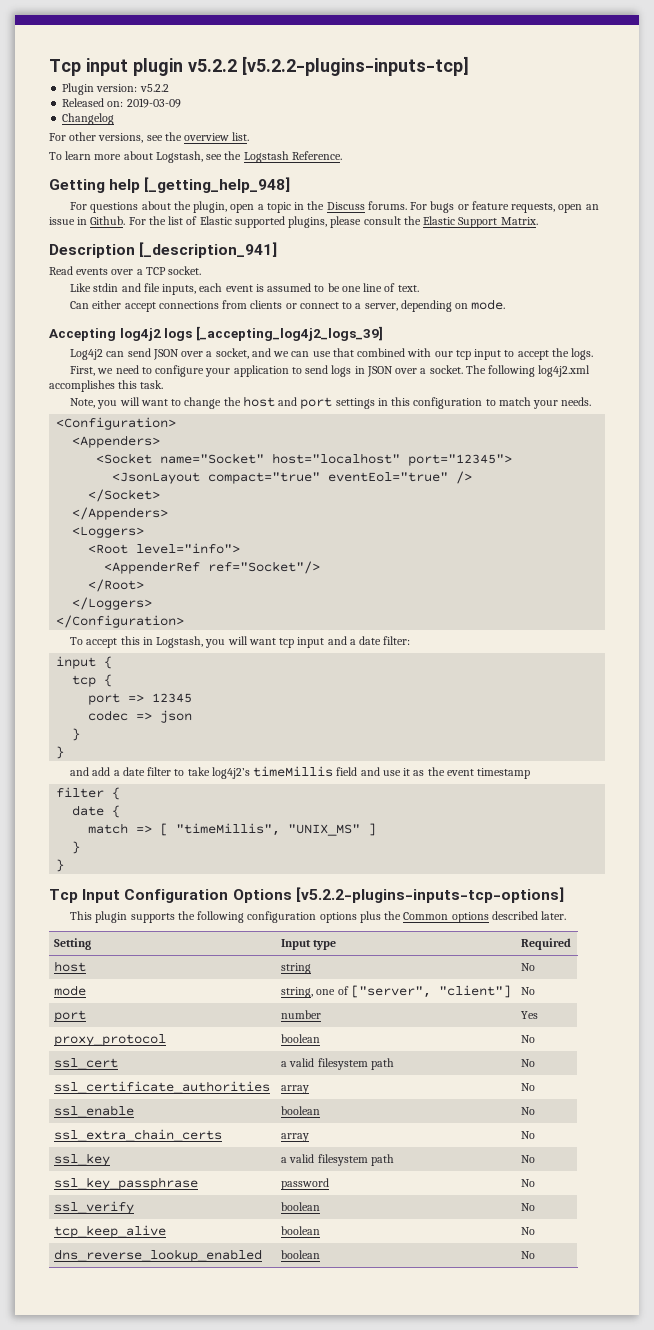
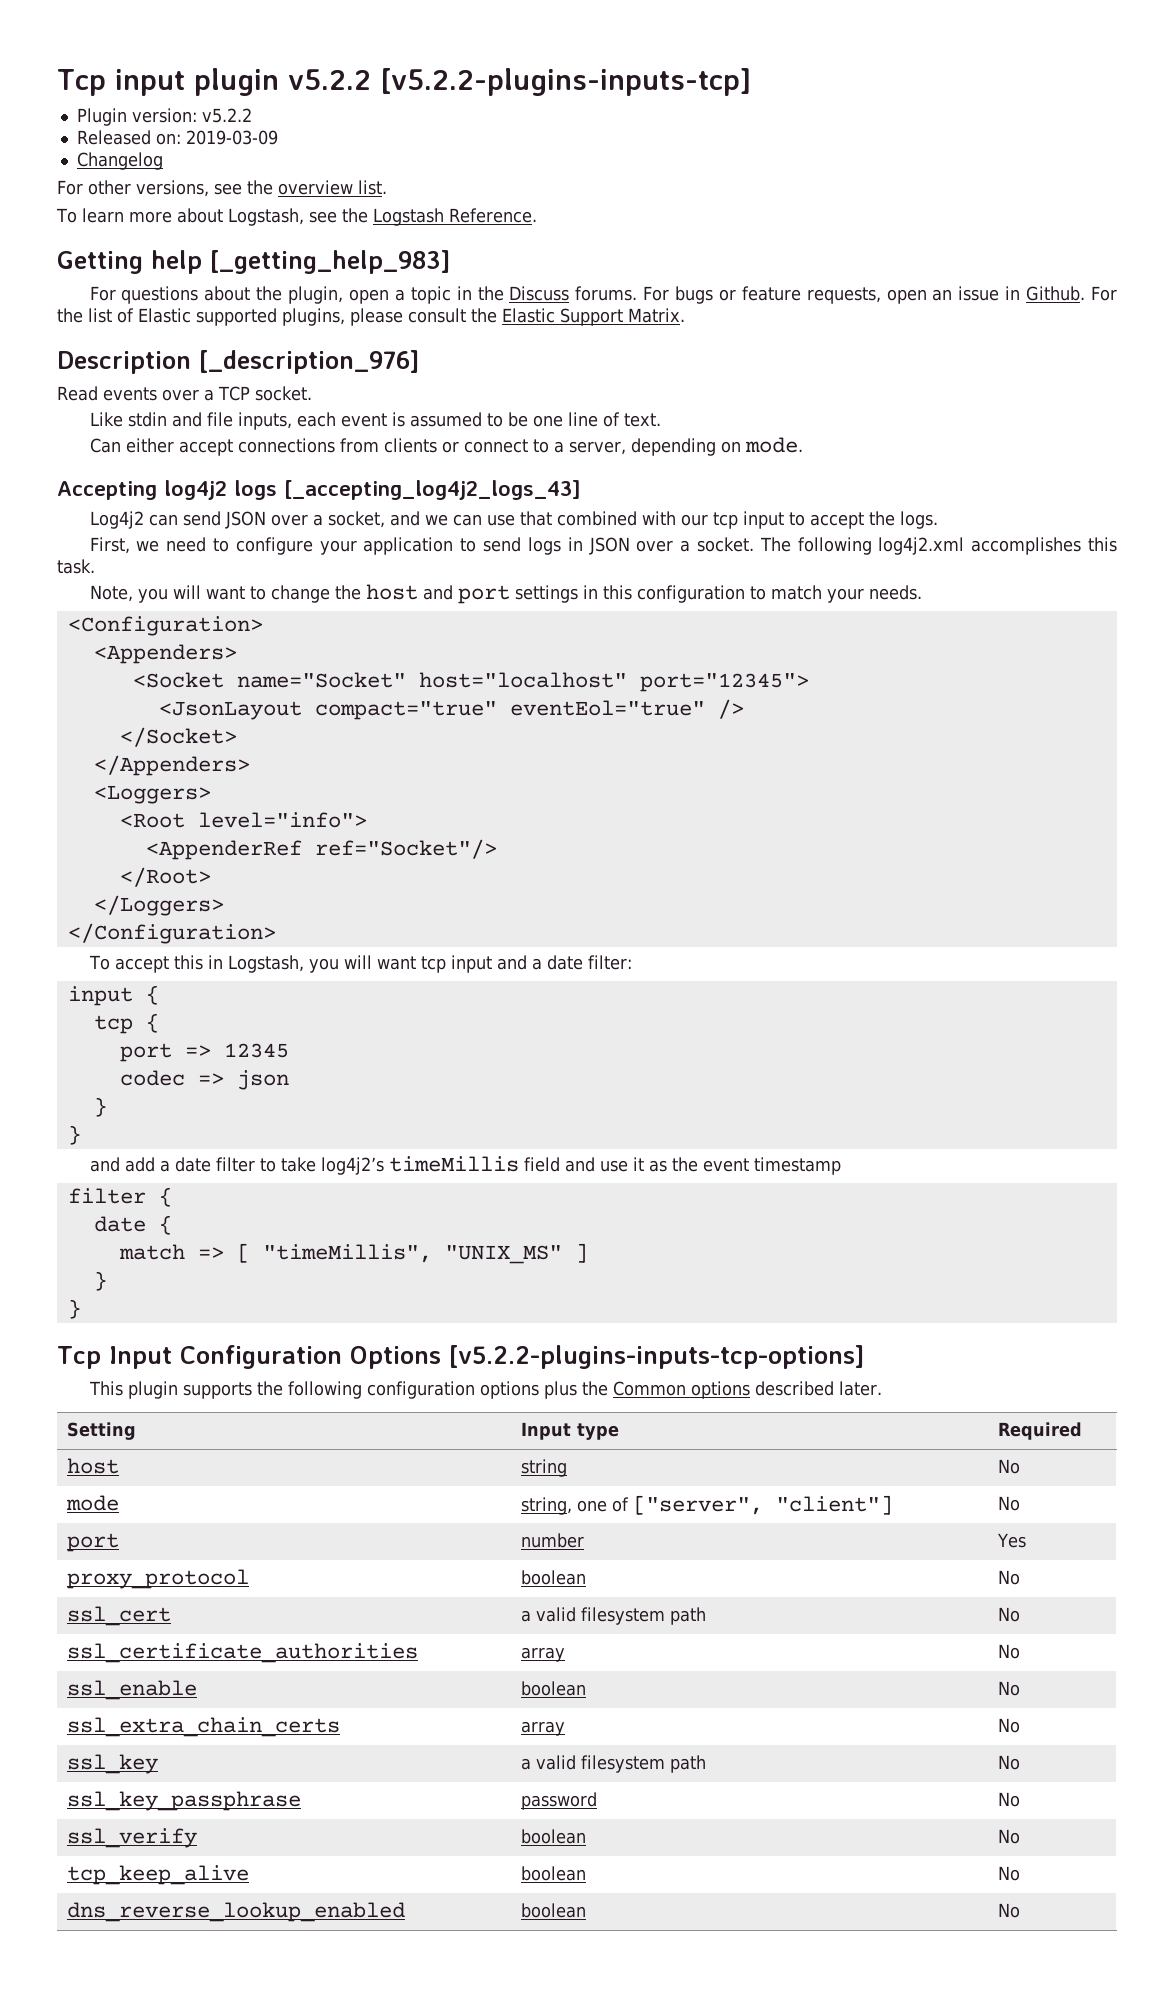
- Getting help [_getting_help_948]
+ Getting help [_getting_help_983]
- Description [_description_941]
+ Description [_description_976]
- Accepting log4j2 logs [_accepting_log4j2_logs_39]
+ Accepting log4j2 logs [_accepting_log4j2_logs_43]

